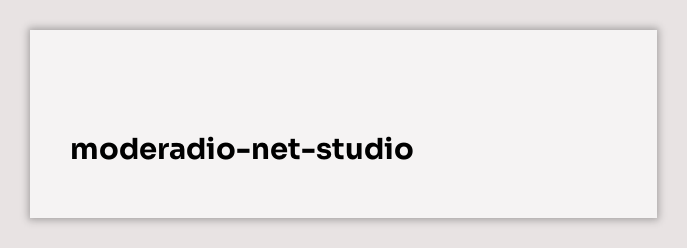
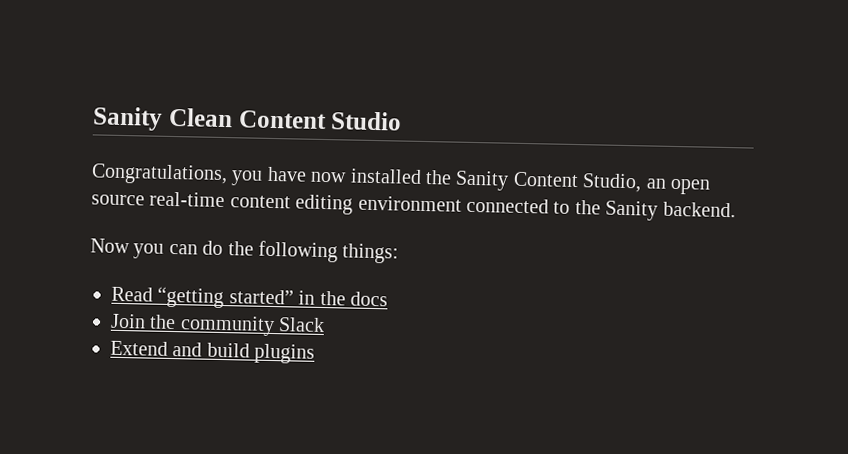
- moderadio-net-studio
+ Sanity Clean Content Studio
+ Congratulations, you have now installed the Sanity Content Studio, an open source real-time content editing environment connected to the Sanity backend.
+ Now you can do the following things:
+ Read “getting started” in the docs
+ Join the community Slack
+ Extend and build plugins

